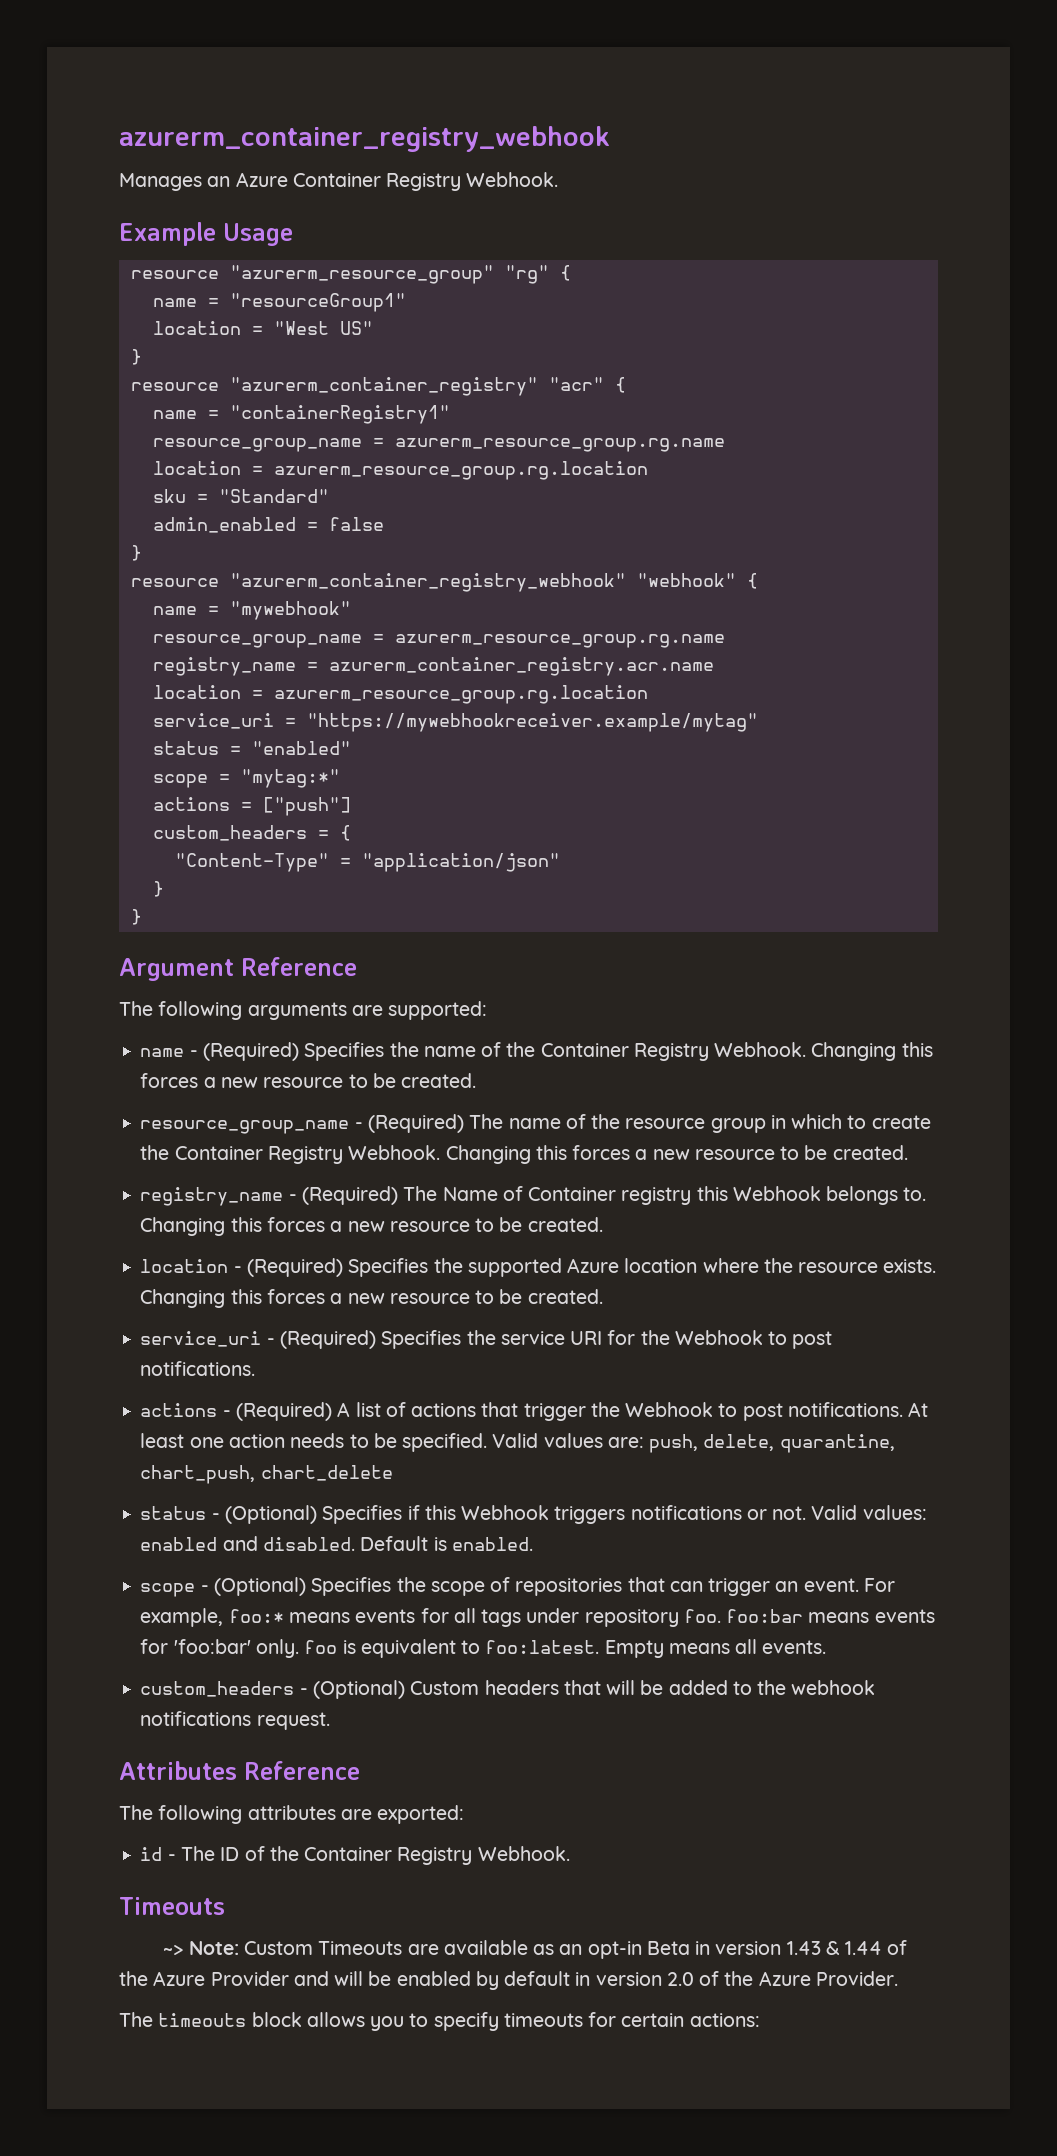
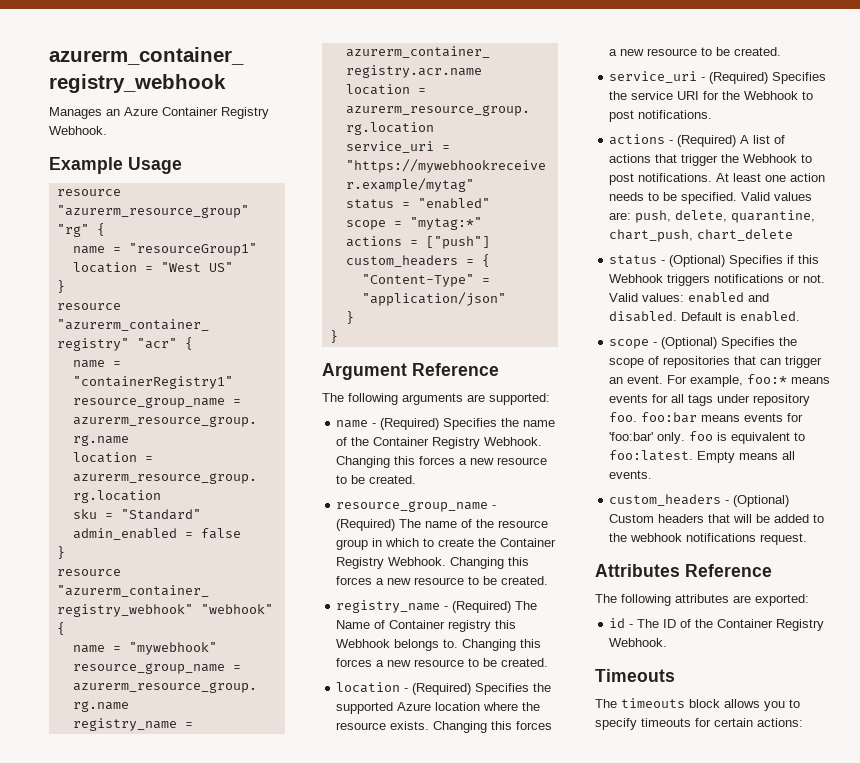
- ~> Note: Custom Timeouts are available as an opt-in Beta in version 1.43 & 1.44 of the Azure Provider and will be enabled by default in version 2.0 of the Azure Provider.

